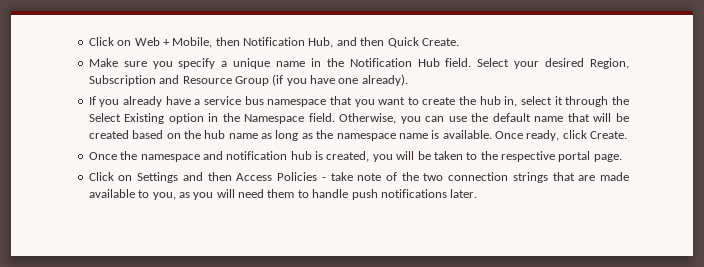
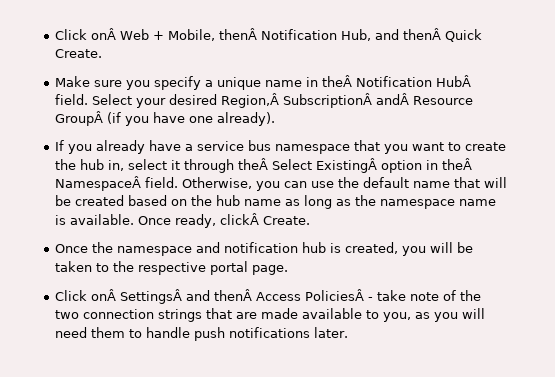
- Click on Web + Mobile, then Notification Hub, and then Quick Create.
+ Click onÂ Web + Mobile, thenÂ Notification Hub, and thenÂ Quick Create.
- Make sure you specify a unique name in the Notification Hub field.
+ Make sure you specify a unique name in theÂ Notification HubÂ field.
- Select your desired Region, Subscription and Resource Group (if you have one already).
+ Select your desired Region,Â SubscriptionÂ andÂ Resource GroupÂ (if you have one already).
- If you already have a service bus namespace that you want to create the hub in, select it through the Select Existing option in the Namespace field.
+ If you already have a service bus namespace that you want to create the hub in, select it through theÂ Select ExistingÂ option in theÂ NamespaceÂ field.
- Once ready, click Create.
+ Once ready, clickÂ Create.
- Click on Settings and then Access Policies - take note of the two connection strings that are made available to you, as you will need them to handle push notifications later.
+ Click onÂ SettingsÂ and thenÂ Access PoliciesÂ - take note of the two connection strings that are made available to you, as you will need them to handle push notifications later.

